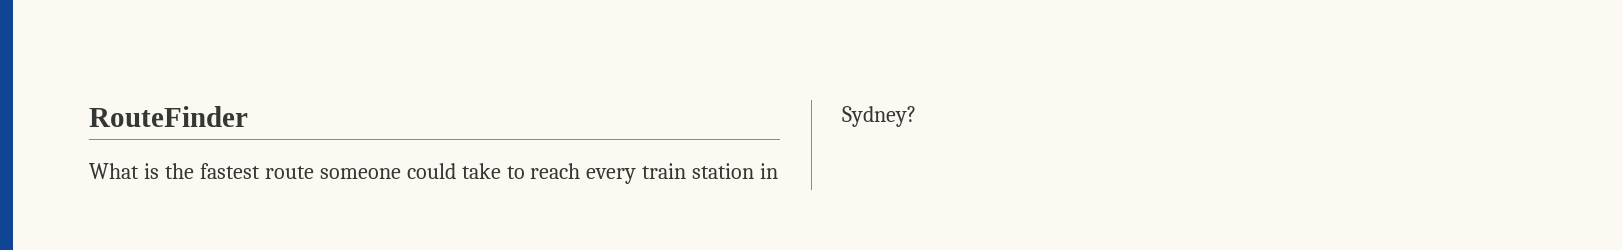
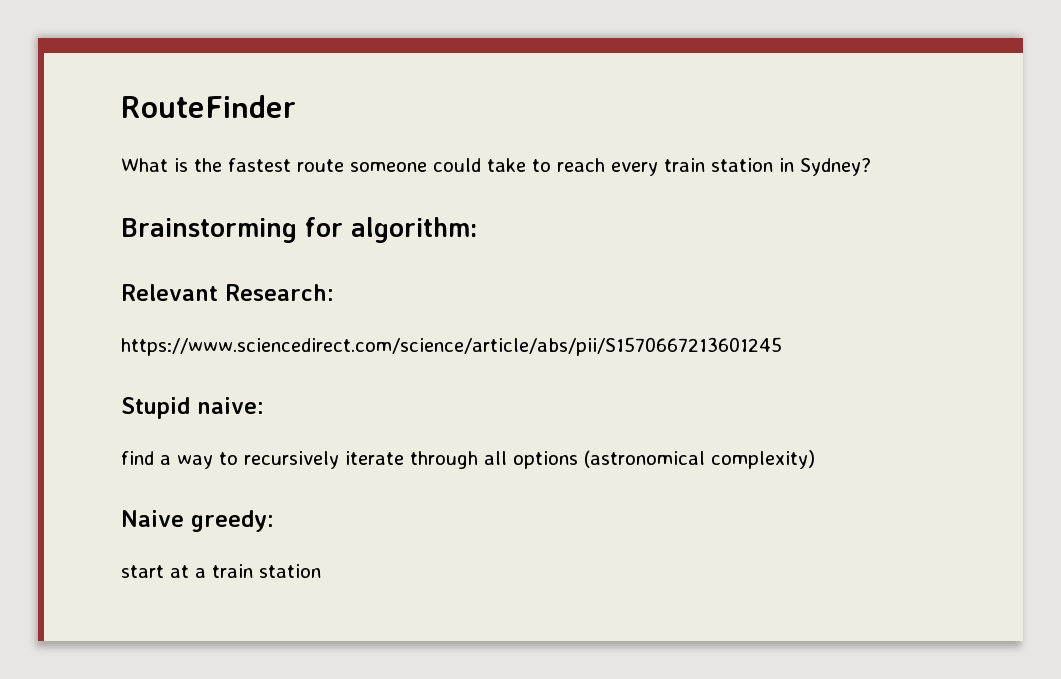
+ Brainstorming for algorithm:
+ Relevant Research:
+ https://www.sciencedirect.com/science/article/abs/pii/S1570667213601245
+ Stupid naive:
+ find a way to recursively iterate through all options (astronomical complexity)
+ Naive greedy:
+ start at a train station

